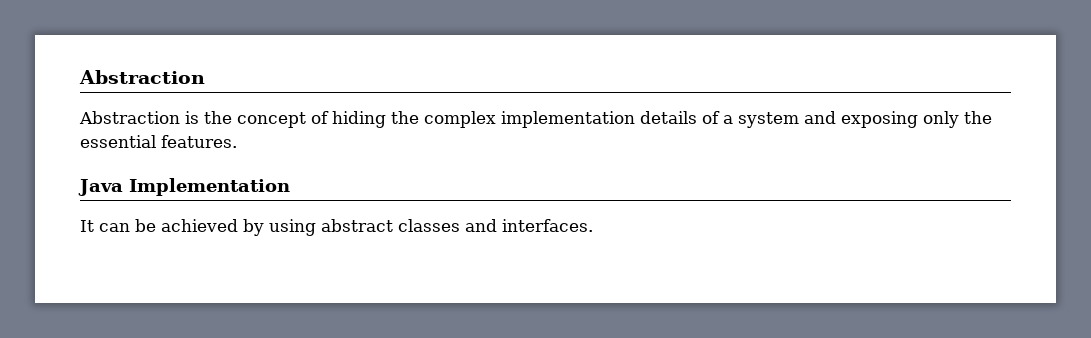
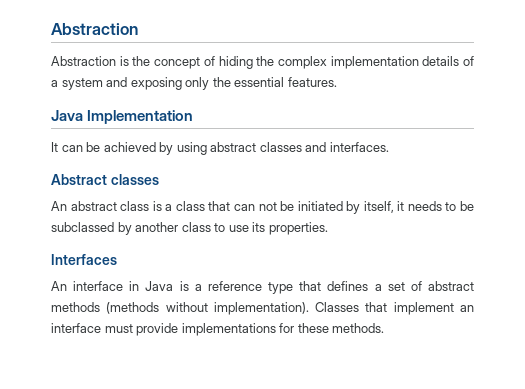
+ Abstract classes
+ An abstract class is a class that can not be initiated by itself, it needs to be subclassed by another class to use its properties.
+ Interfaces
+ An interface in Java is a reference type that defines a set of abstract methods (methods without implementation). Classes that implement an interface must provide implementations for these methods.

